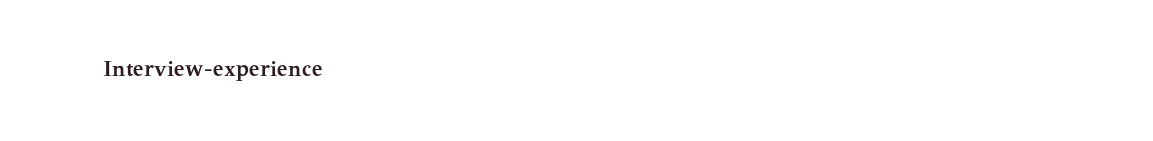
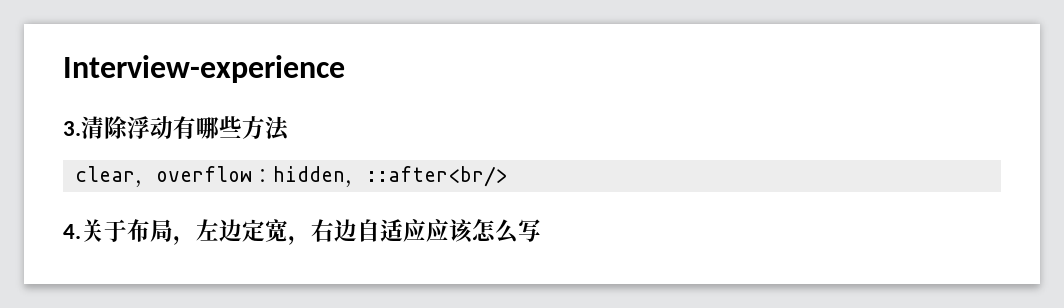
+ 3.清除浮动有哪些方法
+ clear，overflow：hidden，::after<br/>
+ 4.关于布局，左边定宽，右边自适应应该怎么写

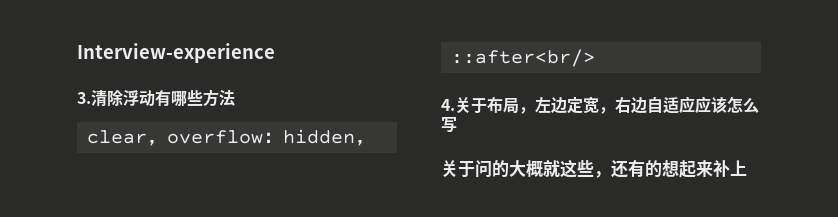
+ 关于问的大概就这些，还有的想起来补上

